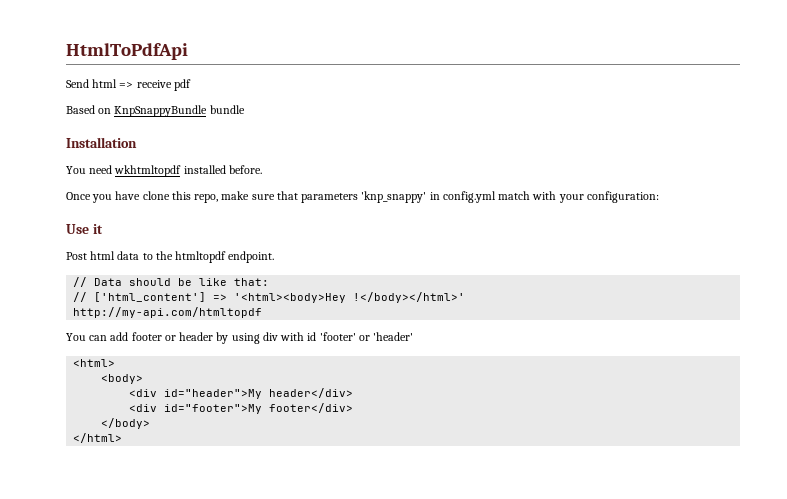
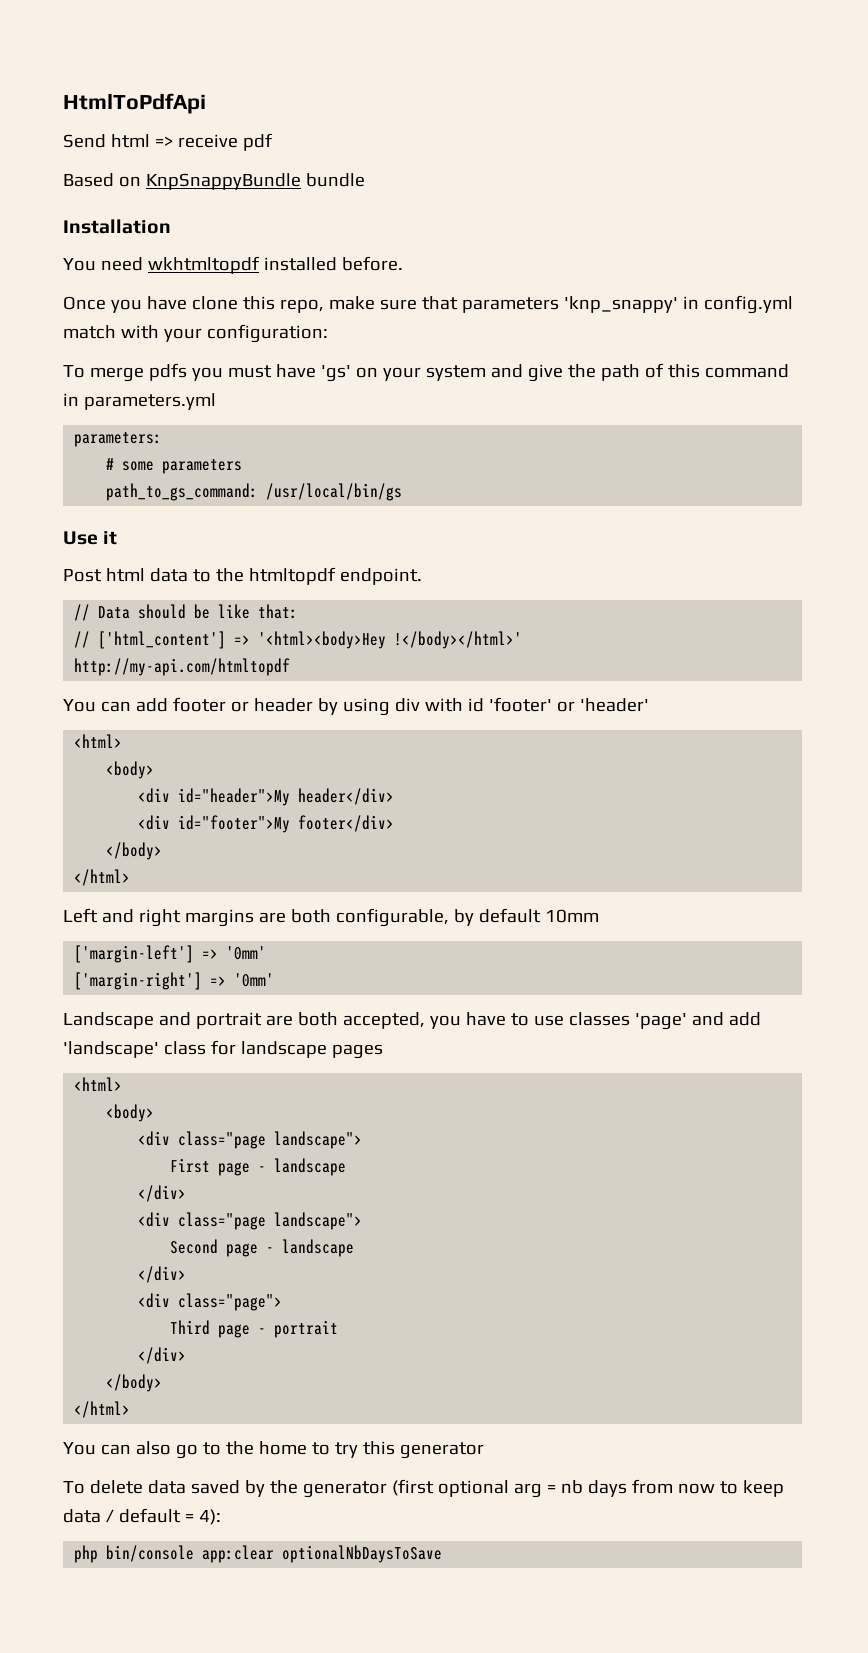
+ To merge pdfs you must have 'gs' on your system and give the path of this command in parameters.yml
+ parameters:
+ # some parameters
+ path_to_gs_command: /usr/local/bin/gs
+ Left and right margins are both configurable, by default 10mm
+ ['margin-left'] => '0mm'
+ ['margin-right'] => '0mm'
+ Landscape and portrait are both accepted, you have to use classes 'page' and add 'landscape' class for landscape pages
+ <html>
+ <body>
+ <div class="page landscape">
+ First page - landscape
+ </div>
+ <div class="page landscape">
+ Second page - landscape
+ </div>
+ <div class="page">
+ Third page - portrait
+ </div>
+ </body>
+ </html>
+ You can also go to the home to try this generator
+ To delete data saved by the generator (first optional arg = nb days from now to keep data / default = 4):
+ php bin/console app:clear optionalNbDaysToSave

